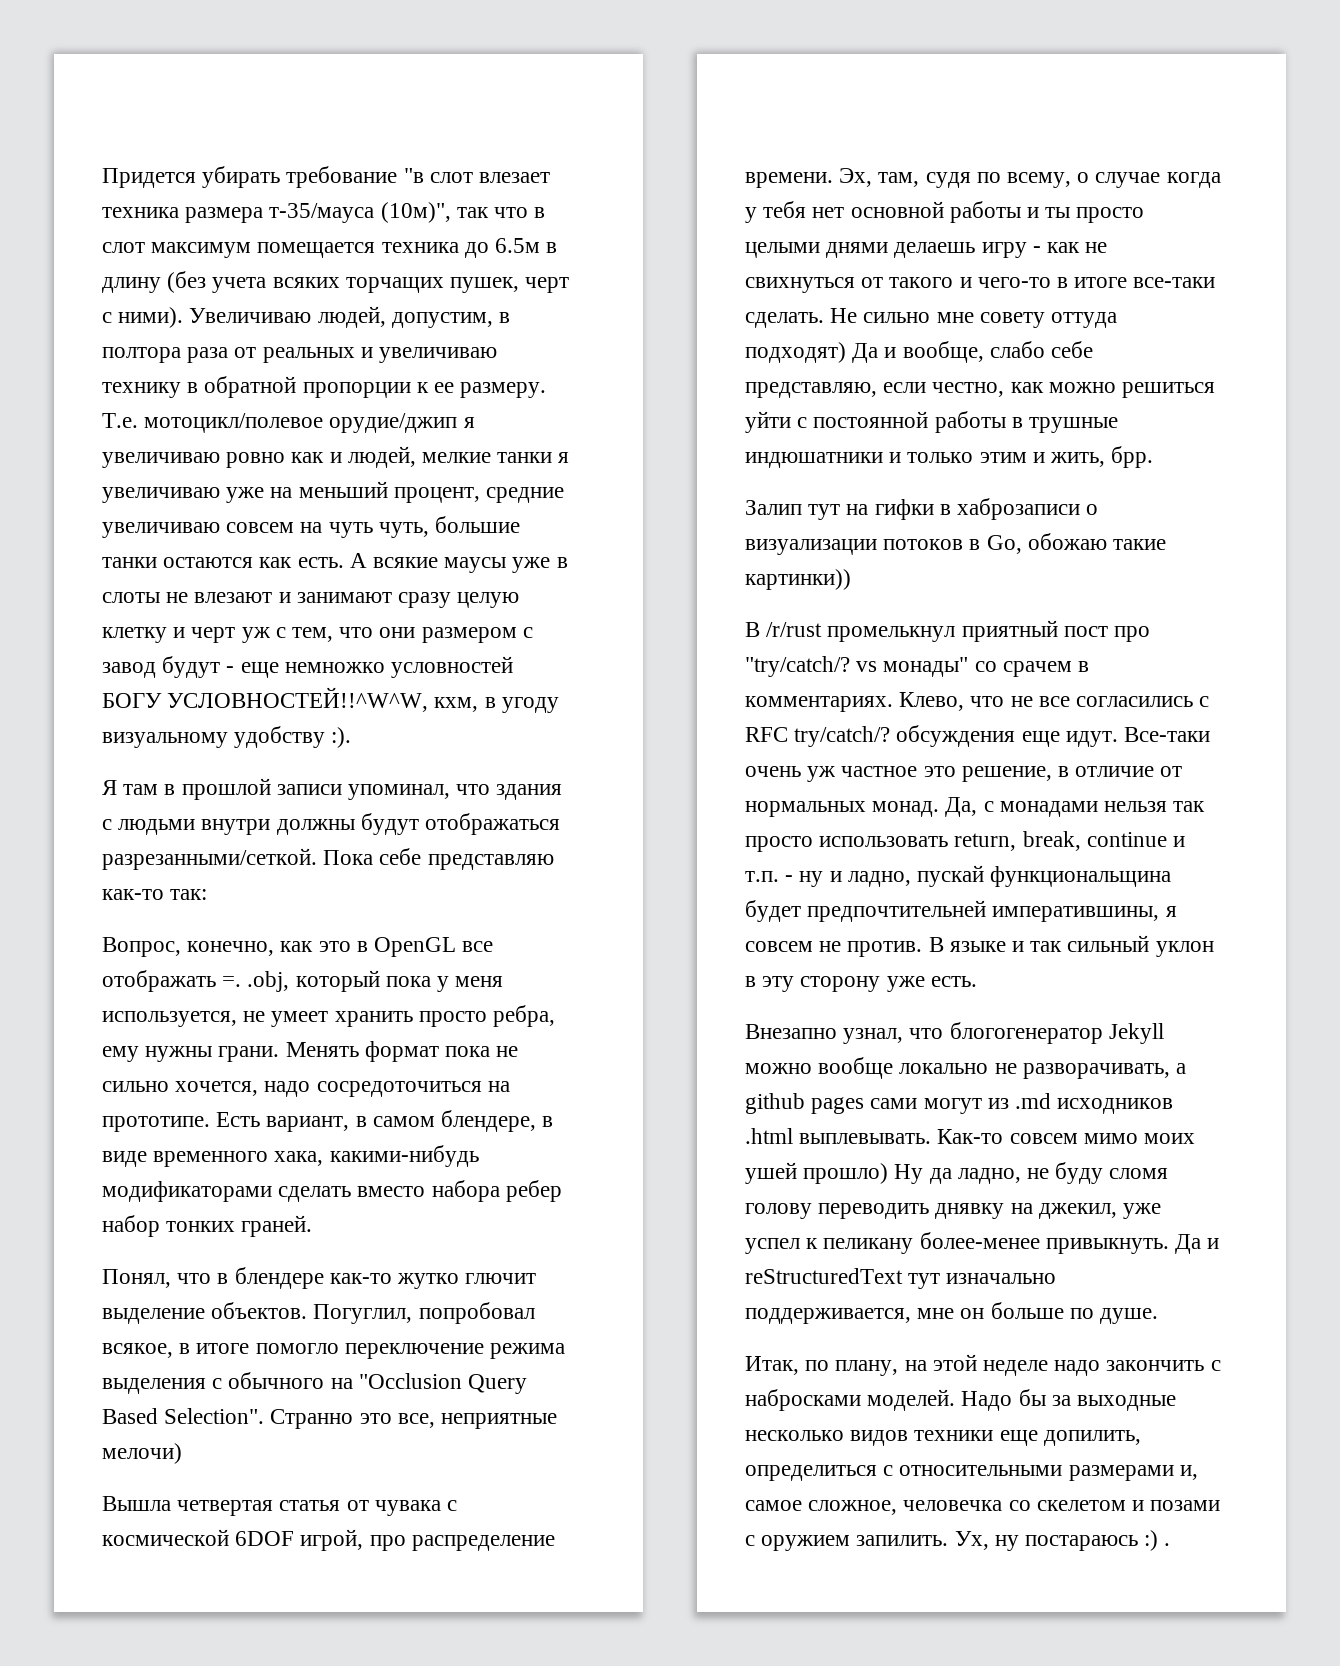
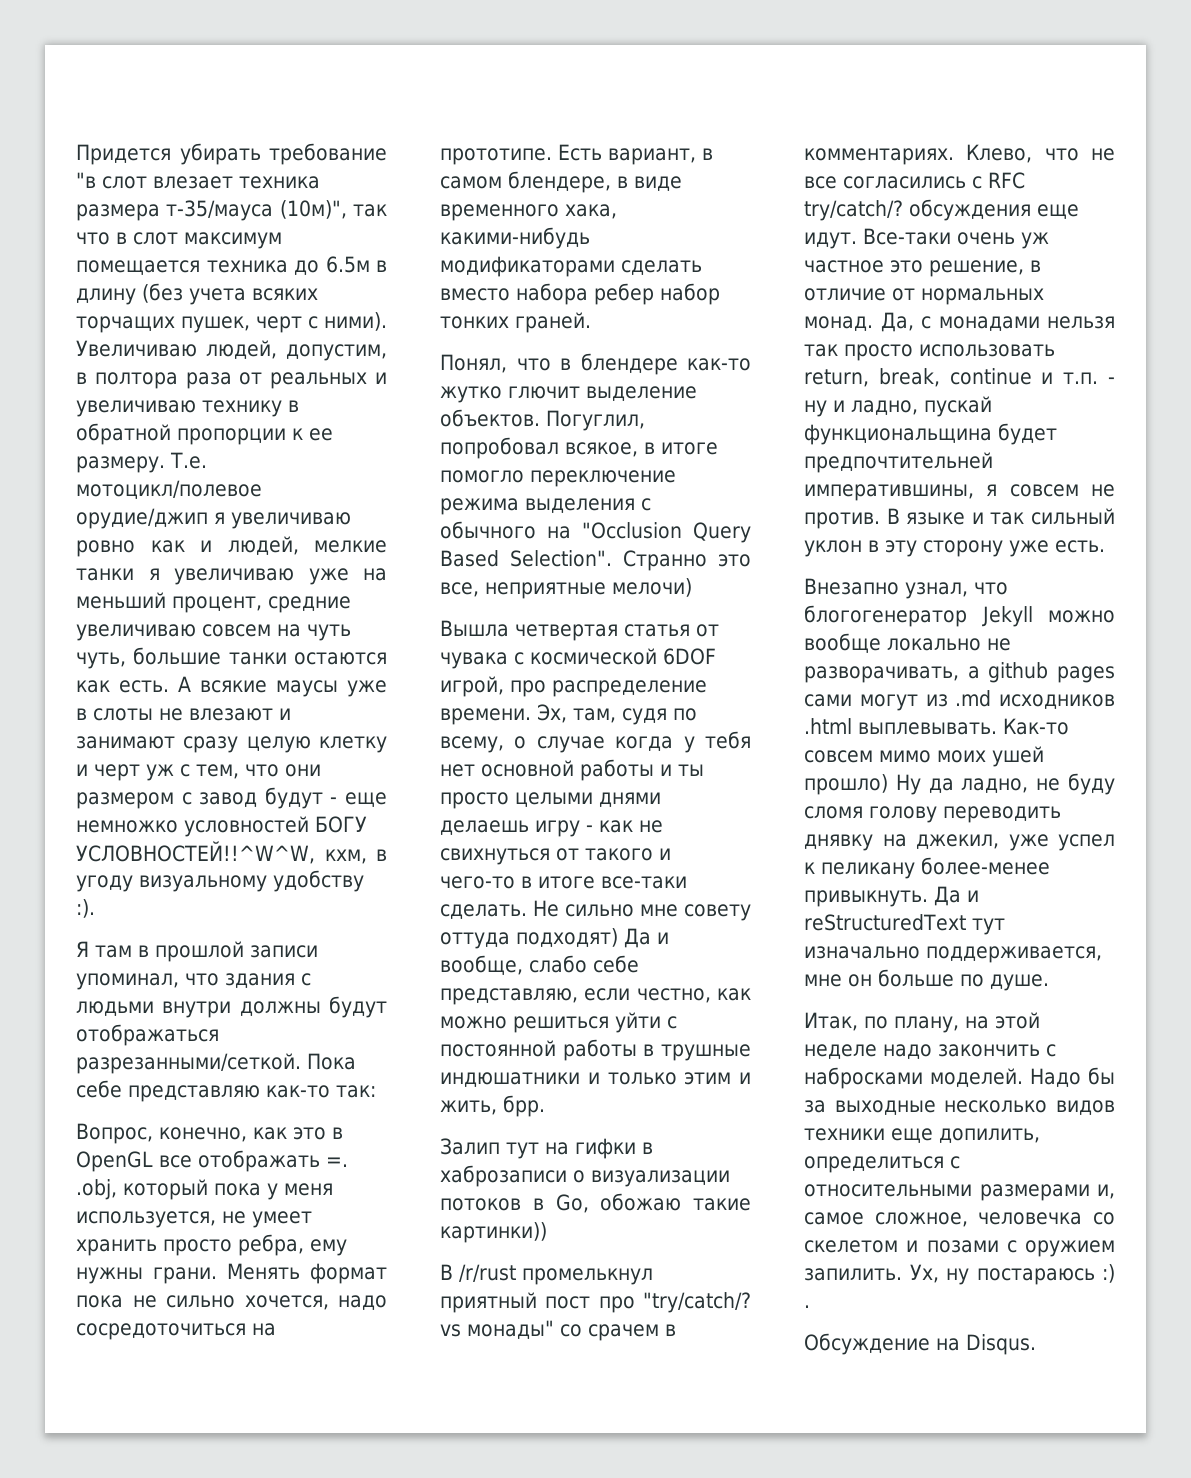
+ Обсуждение на Disqus.

